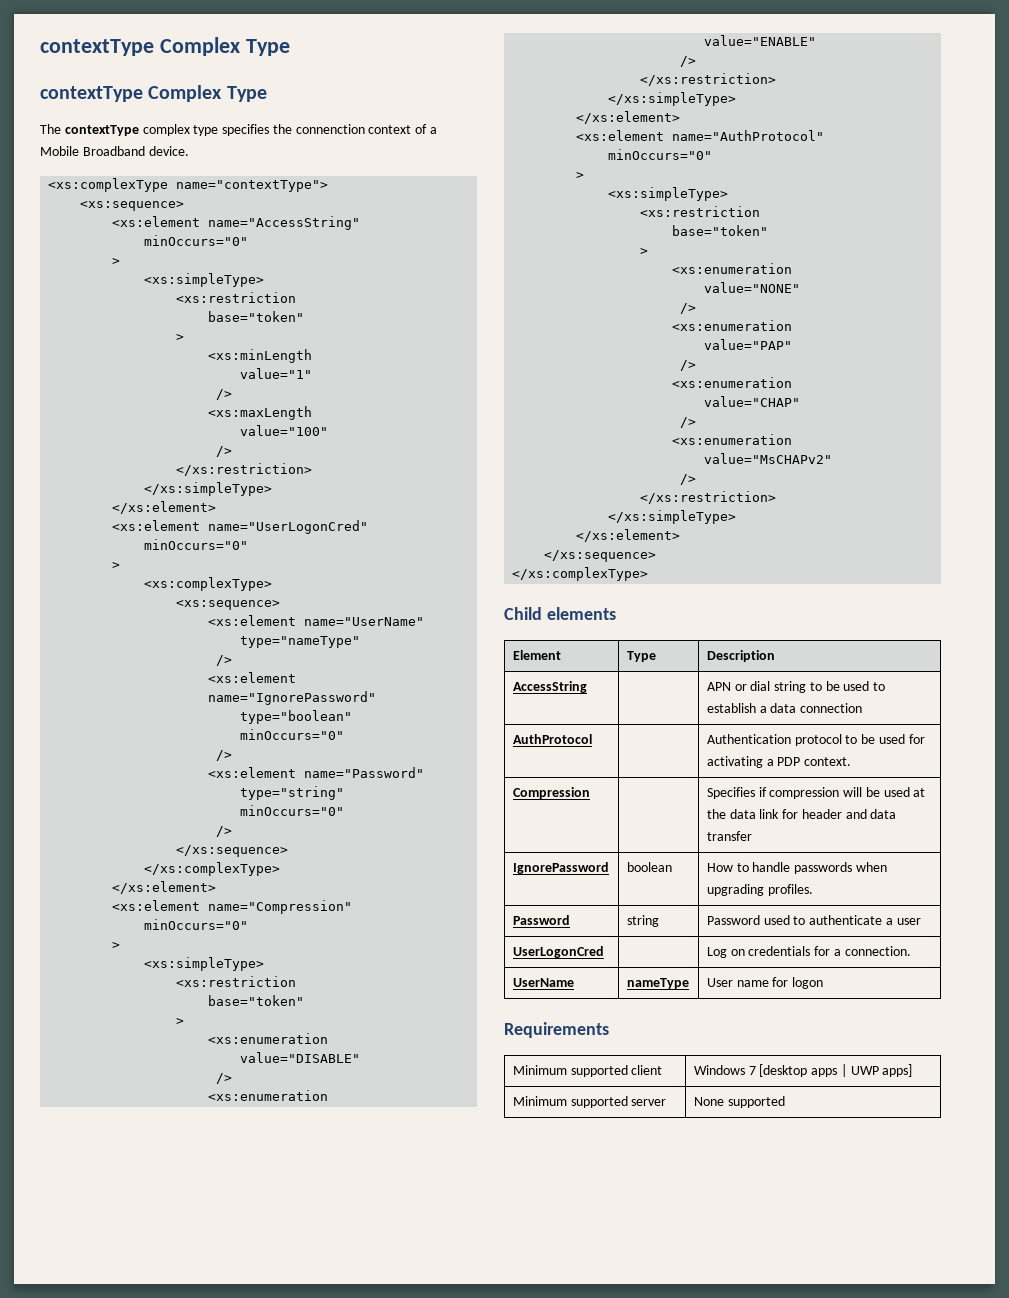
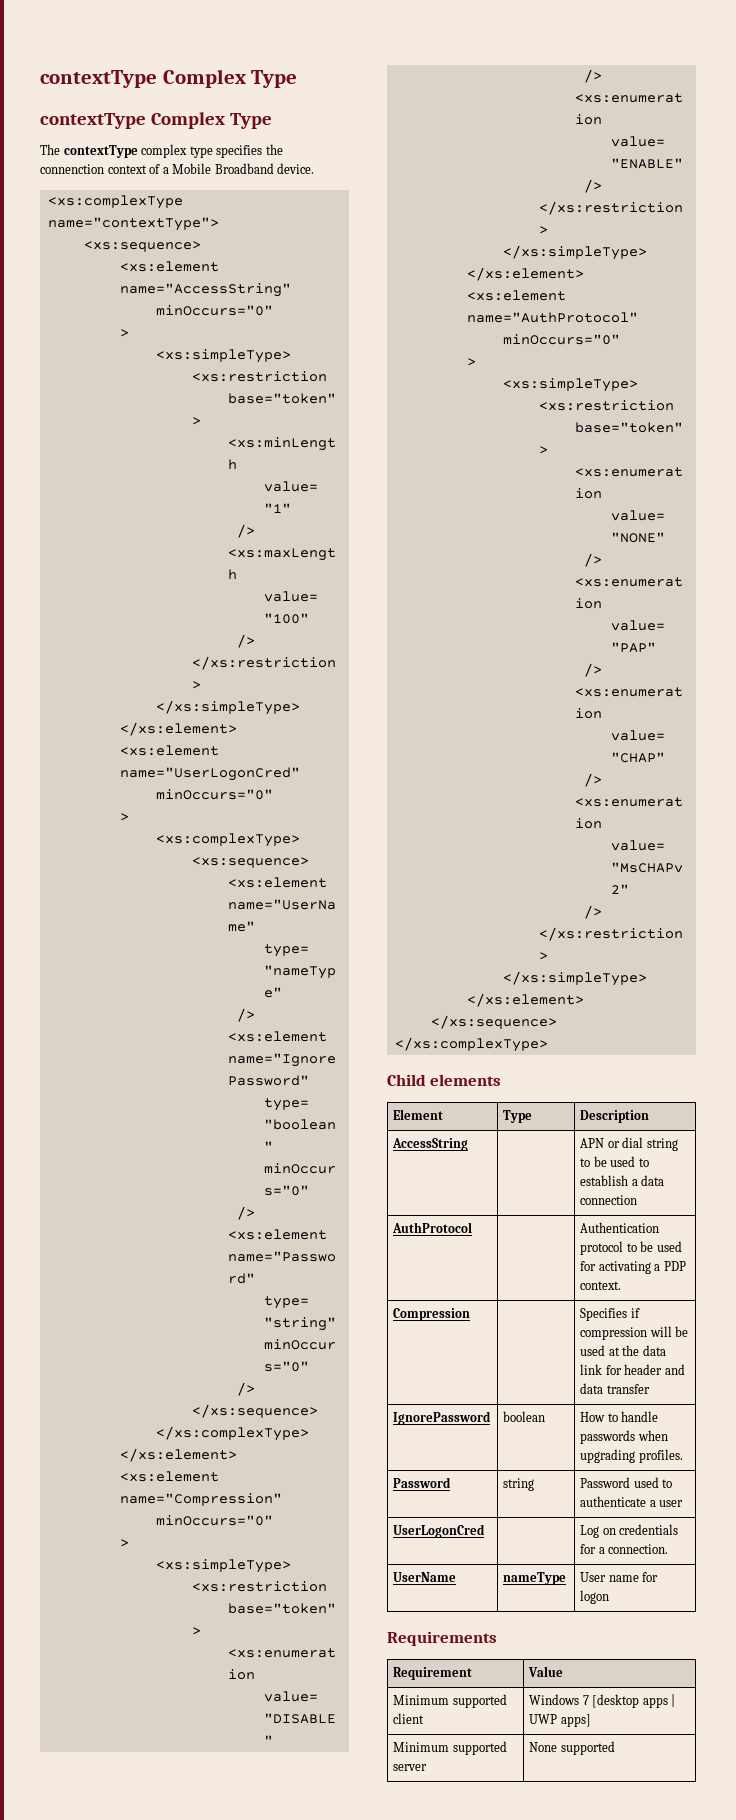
+ Requirement | Value

